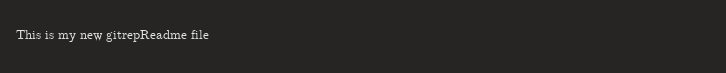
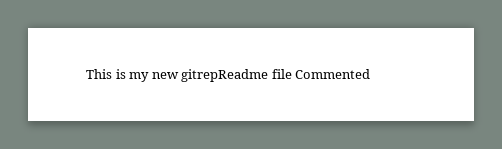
- This is my new gitrepReadme file
+ This is my new gitrepReadme file Commented

